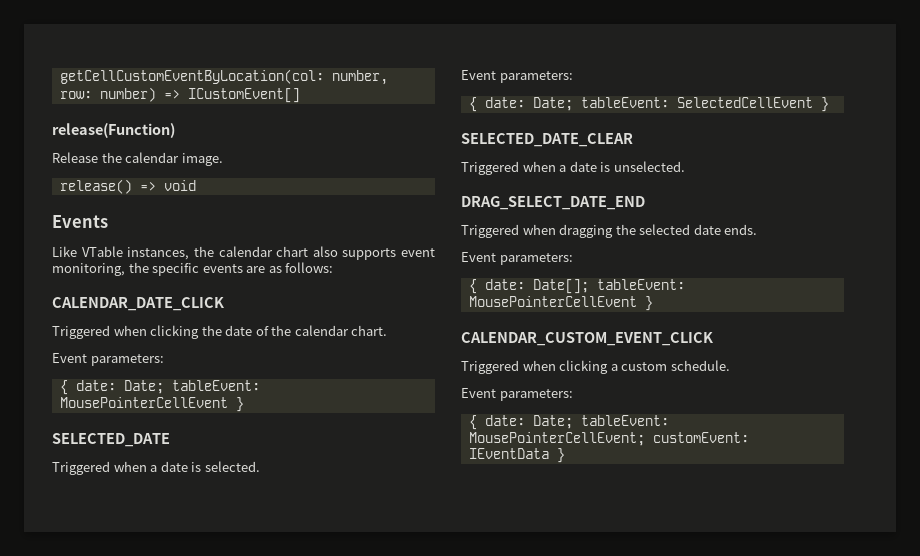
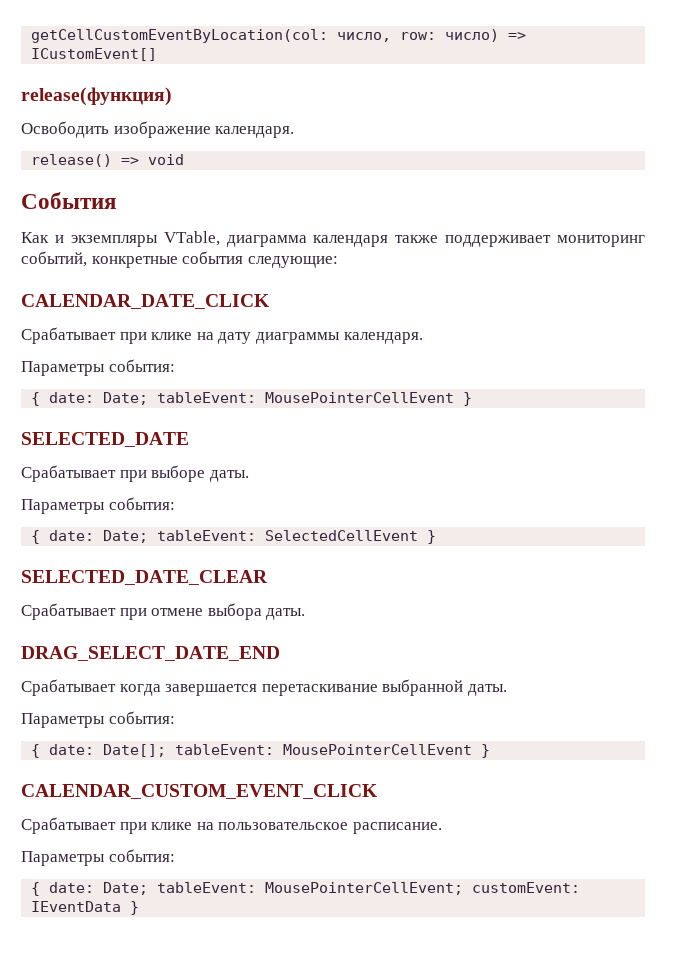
- getCellCustomEventByLocation(col: number, row: number) => ICustomEvent[]
+ getCellCustomEventByLocation(col: число, row: число) => ICustomEvent[]
- release(Function)
- Release the calendar image.
+ release(функция)
+ Освободить изображение календаря.
  release() => void
- Events
- Like VTable instances, the calendar chart also supports event monitoring, the specific events are as follows:
+ События
+ Как и экземпляры VTable, диаграмма календаря также поддерживает мониторинг событий, конкретные события следующие:
  CALENDAR_DATE_CLICK
- Triggered when clicking the date of the calendar chart.
- Event parameters:
+ Срабатывает при клике на дату диаграммы календаря.
+ Параметры события:
- Triggered when a date is selected.
- Event parameters:
+ Срабатывает при выборе даты.
+ Параметры события:
- Triggered when a date is unselected.
+ Срабатывает при отмене выбора даты.
  DRAG_SELECT_DATE_END
- Triggered when dragging the selected date ends.
- Event parameters:
+ Срабатывает когда завершается перетаскивание выбранной даты.
+ Параметры события:
- Triggered when clicking a custom schedule.
- Event parameters:
+ Срабатывает при клике на пользовательское расписание.
+ Параметры события:

